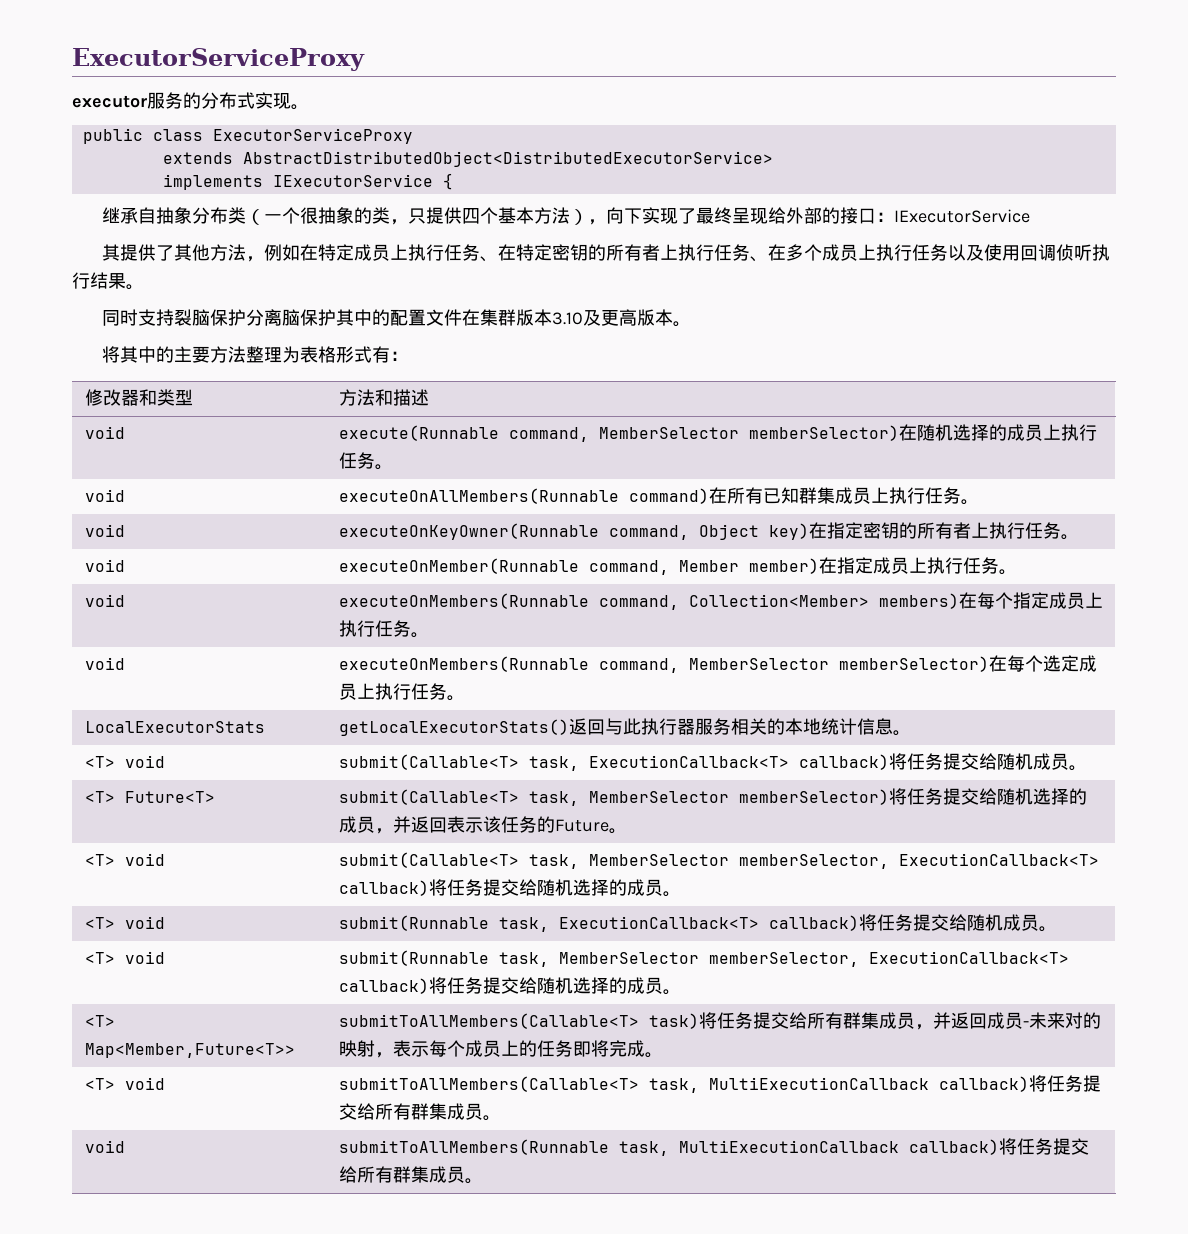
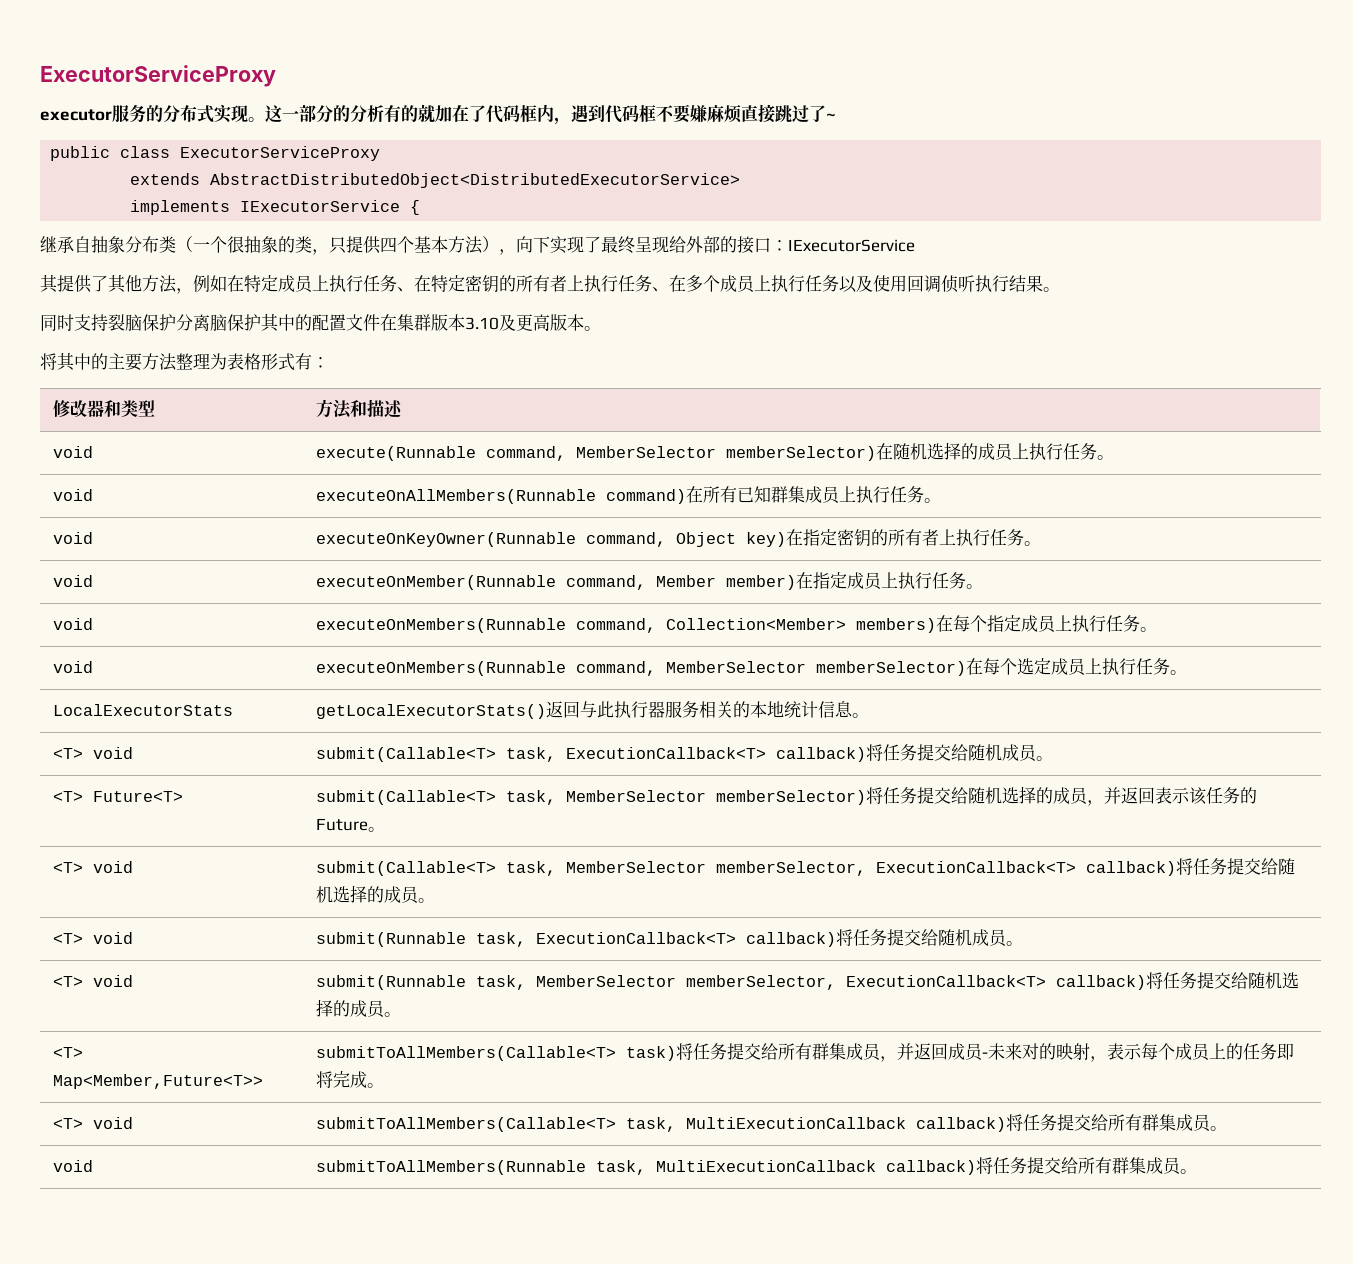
+ 这一部分的分析有的就加在了代码框内，遇到代码框不要嫌麻烦直接跳过了~

